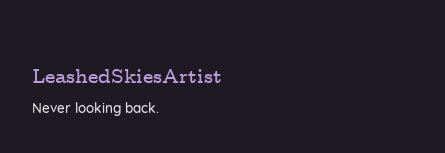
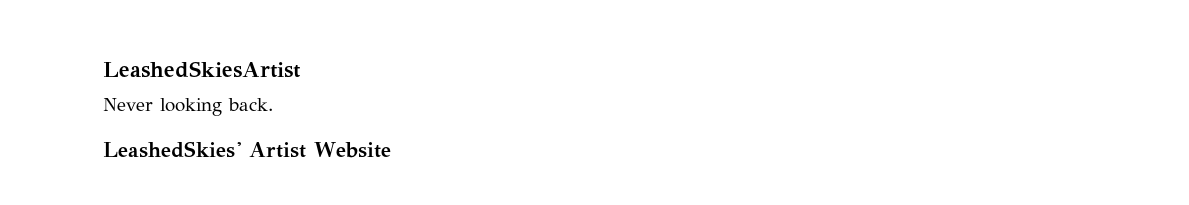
+ LeashedSkies' Artist Website

